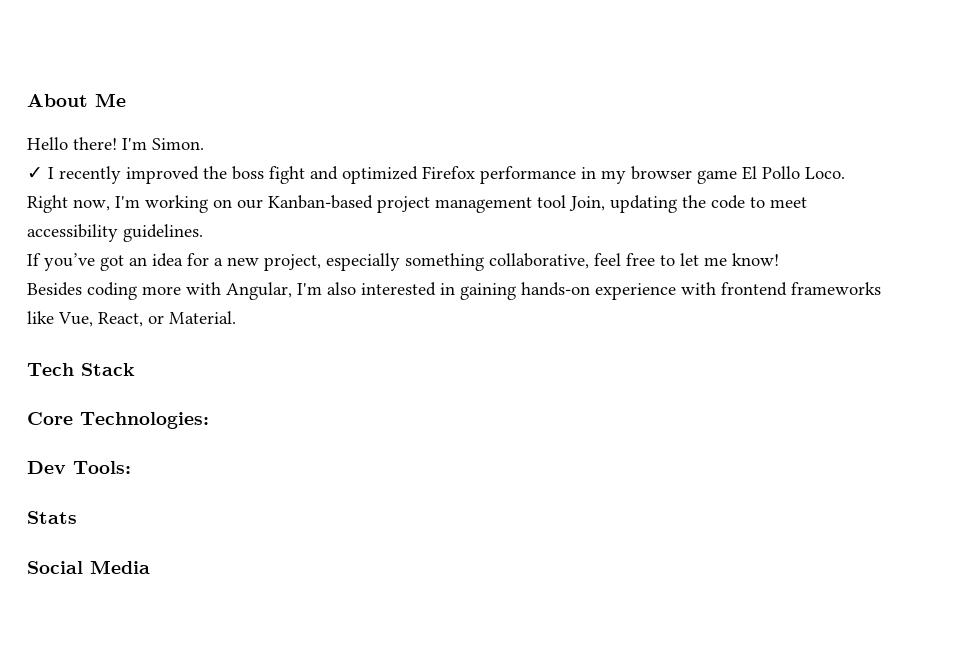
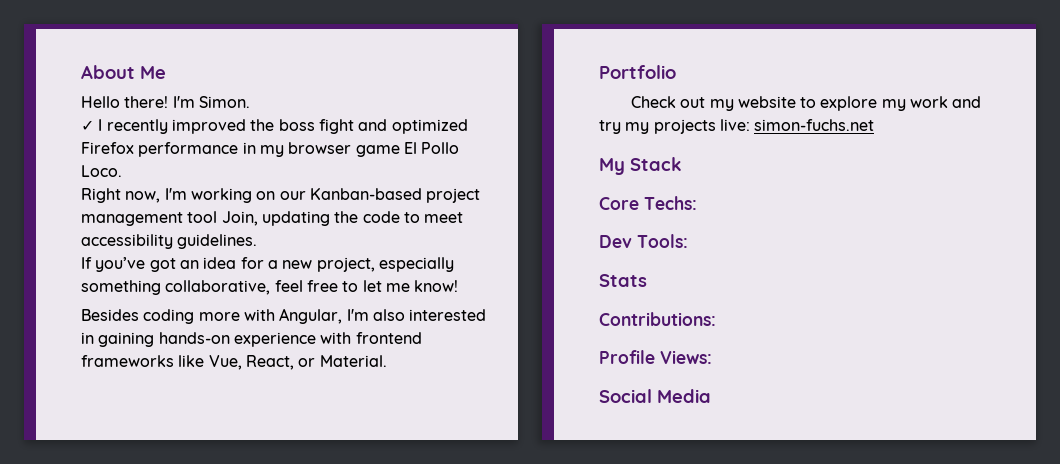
- Tech Stack
+ Portfolio
+ Check out my website to explore my work and try my projects live: simon-fuchs.net
+ My Stack
- Core Technologies:
+ Core Techs:
+ Contributions:
+ Profile Views:

